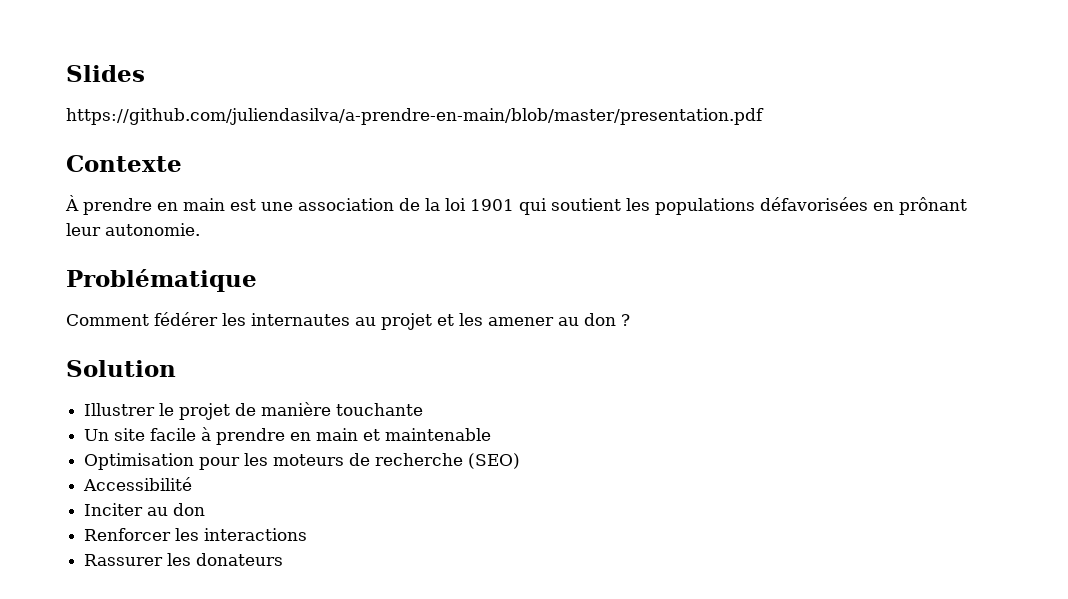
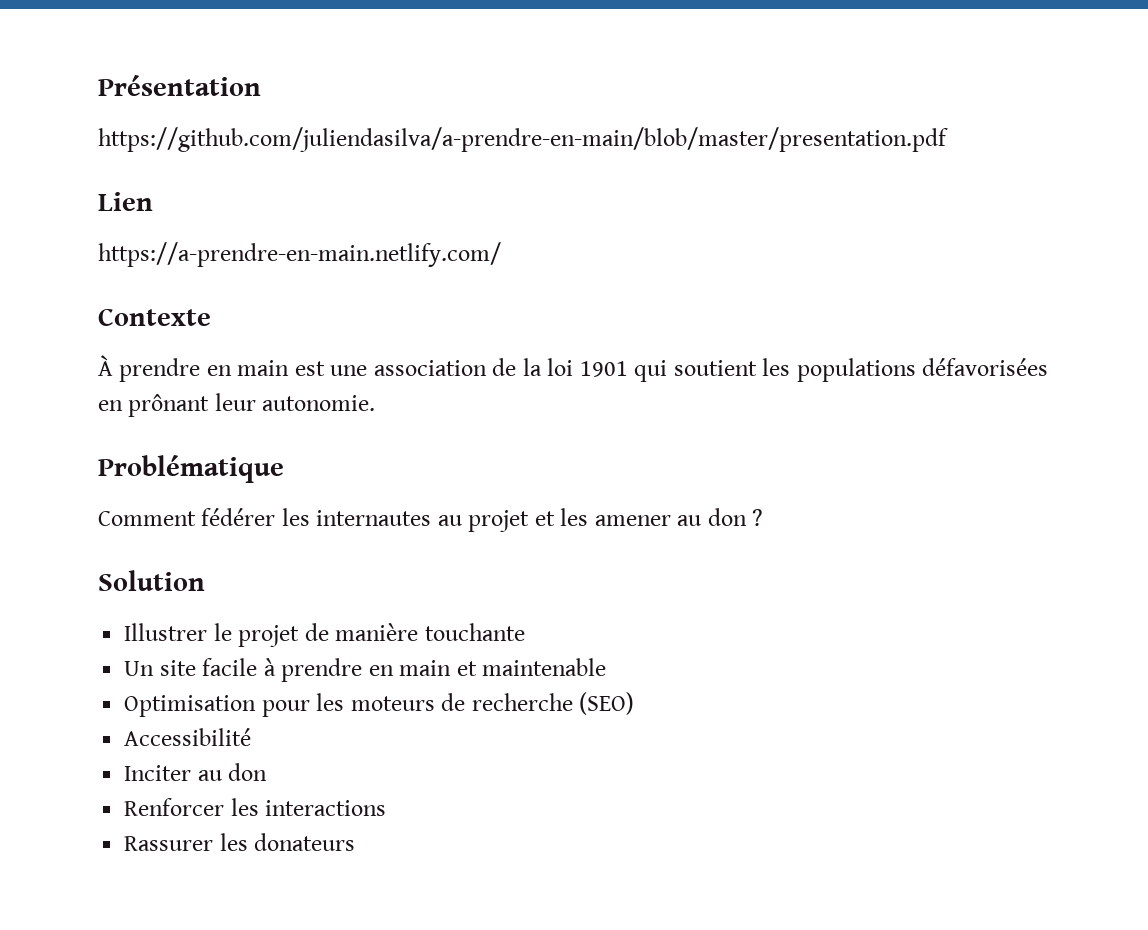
- Slides
+ Présentation
+ Lien
+ https://a-prendre-en-main.netlify.com/

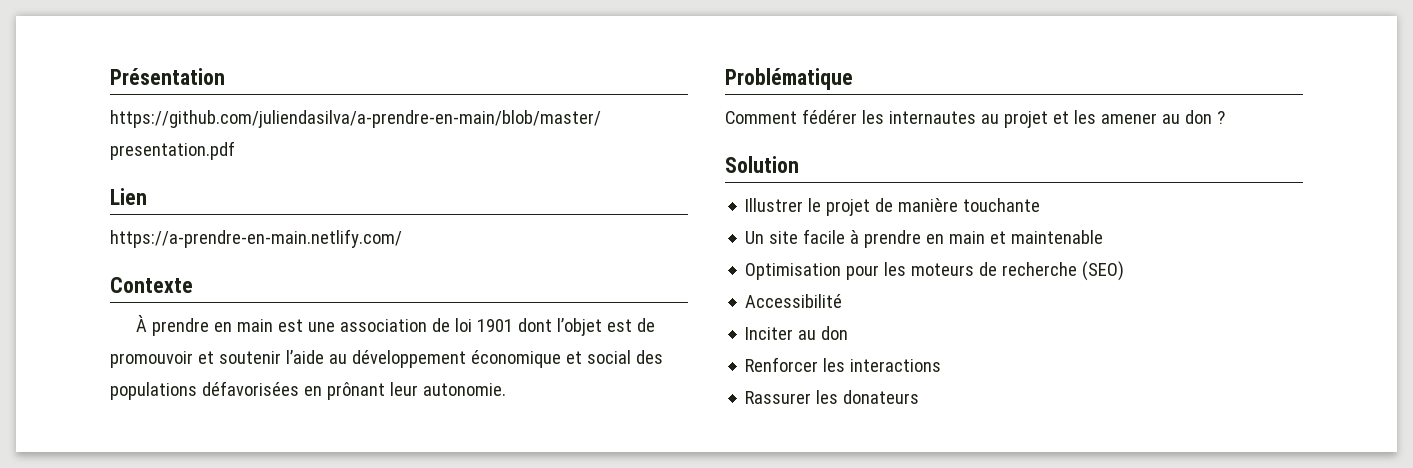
- À prendre en main est une association de la loi 1901 qui soutient les populations défavorisées en prônant leur autonomie.
+ À prendre en main est une association de loi 1901 dont l’objet est de promouvoir et soutenir l’aide au développement économique et social des populations défavorisées en prônant leur autonomie.

